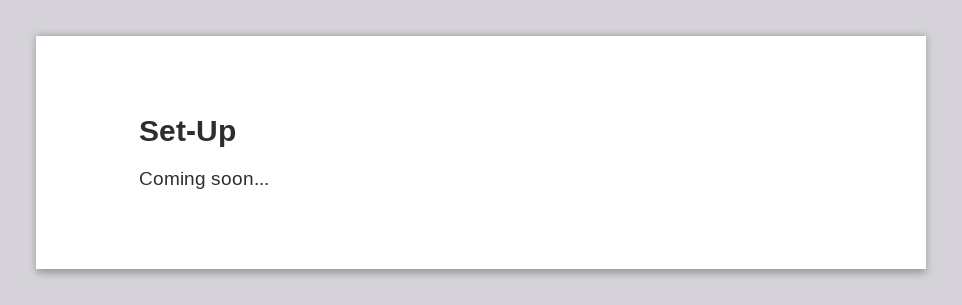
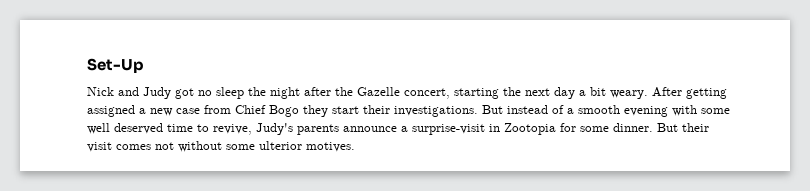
- Coming soon...
+ Nick and Judy got no sleep the night after the Gazelle concert, starting the next day a bit weary. After getting assigned a new case from Chief Bogo they start their investigations. But instead of a smooth evening with some well deserved time to revive, Judy's parents announce a surprise-visit in Zootopia for some dinner. But their visit comes not without some ulterior motives.

